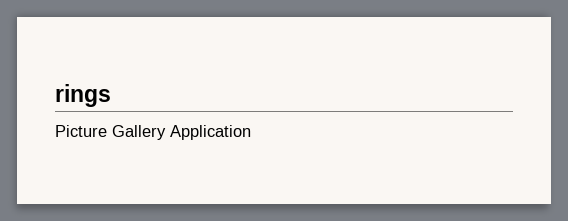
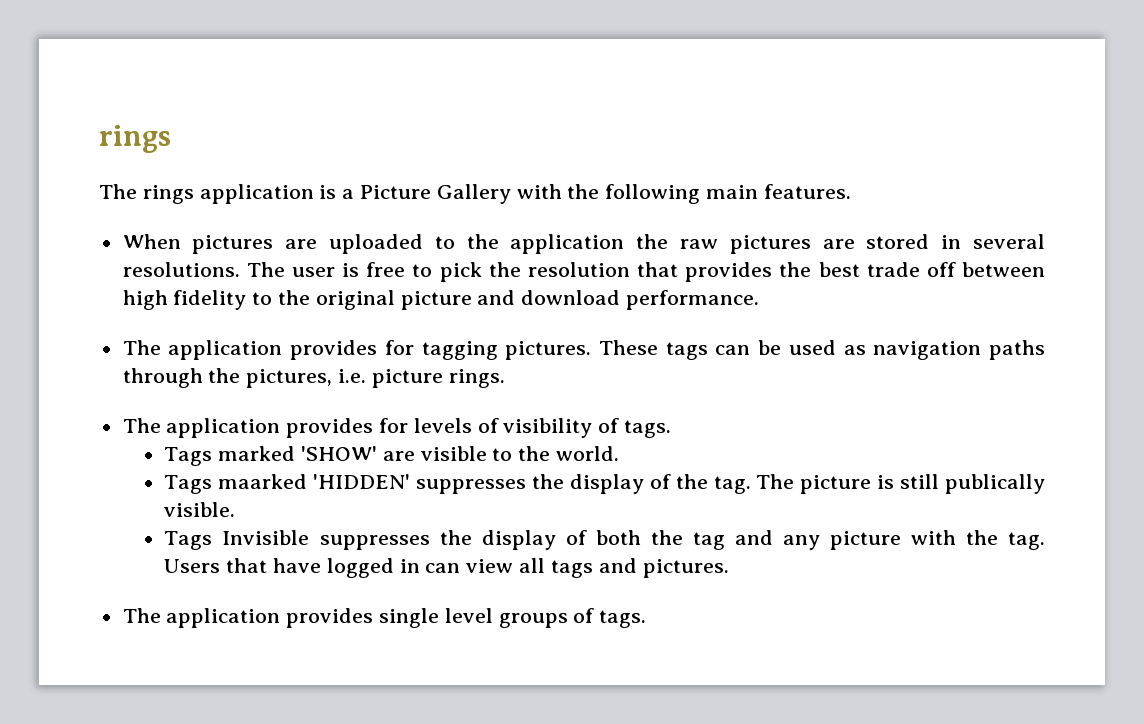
- Picture Gallery Application
+ The rings application is a Picture Gallery with the following main features.
+ When pictures are uploaded to the application the raw pictures are stored in several resolutions. The user is free to pick the resolution that provides the best trade off between high fidelity to the original picture and download performance.
+ The application provides for tagging pictures. These tags can be used as navigation paths through the pictures, i.e. picture rings.
+ The application provides for levels of visibility of tags.
+ Tags marked 'SHOW' are visible to the world.
+ Tags maarked 'HIDDEN' suppresses the display of the tag. The picture is still publically visible.
+ Tags Invisible suppresses the display of both the tag and any picture with the tag. Users that have logged in can view all tags and pictures.
+ The application provides single level groups of tags.

